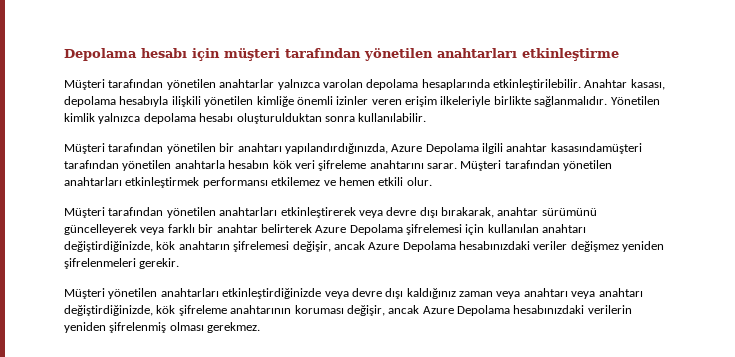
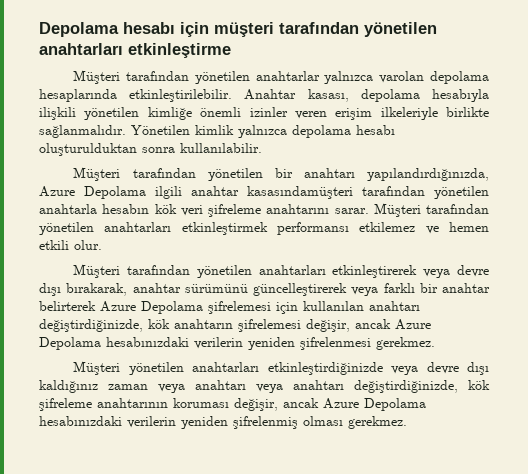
- Müşteri tarafından yönetilen anahtarları etkinleştirerek veya devre dışı bırakarak, anahtar sürümünü güncelleyerek veya farklı bir anahtar belirterek Azure Depolama şifrelemesi için kullanılan anahtarı değiştirdiğinizde, kök anahtarın şifrelemesi değişir, ancak Azure Depolama hesabınızdaki veriler değişmez yeniden şifrelenmeleri gerekir.
+ Müşteri tarafından yönetilen anahtarları etkinleştirerek veya devre dışı bırakarak, anahtar sürümünü güncelleştirerek veya farklı bir anahtar belirterek Azure Depolama şifrelemesi için kullanılan anahtarı değiştirdiğinizde, kök anahtarın şifrelemesi değişir, ancak Azure Depolama hesabınızdaki verilerin yeniden şifrelenmesi gerekmez.

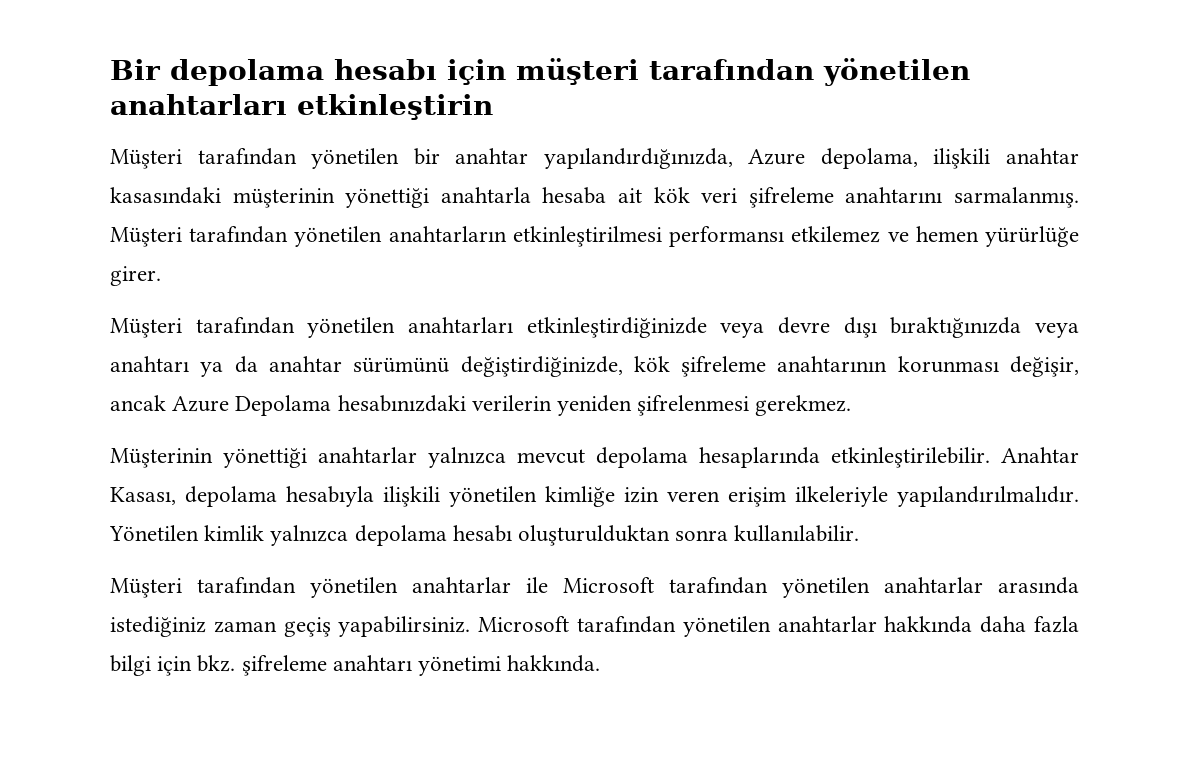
- Depolama hesabı için müşteri tarafından yönetilen anahtarları etkinleştirme
- Müşteri tarafından yönetilen anahtarlar yalnızca varolan depolama hesaplarında etkinleştirilebilir.
+ Bir depolama hesabı için müşteri tarafından yönetilen anahtarları etkinleştirin
+ Müşteri tarafından yönetilen bir anahtar yapılandırdığınızda, Azure depolama, ilişkili anahtar kasasındaki müşterinin yönettiği anahtarla hesaba ait kök veri şifreleme anahtarını sarmalanmış. Müşteri tarafından yönetilen anahtarların etkinleştirilmesi performansı etkilemez ve hemen yürürlüğe girer.
+ Müşteri tarafından yönetilen anahtarları etkinleştirdiğinizde veya devre dışı bıraktığınızda veya anahtarı ya da anahtar sürümünü değiştirdiğinizde, kök şifreleme anahtarının korunması değişir, ancak Azure Depolama hesabınızdaki verilerin yeniden şifrelenmesi gerekmez.
+ Müşterinin yönettiği anahtarlar yalnızca mevcut depolama hesaplarında etkinleştirilebilir.
- Anahtar kasası, depolama hesabıyla ilişkili yönetilen kimliğe önemli izinler veren erişim ilkeleriyle birlikte sağlanmalıdır.
+ Anahtar Kasası, depolama hesabıyla ilişkili yönetilen kimliğe izin veren erişim ilkeleriyle yapılandırılmalıdır.
- Müşteri tarafından yönetilen bir anahtarı yapılandırdığınızda, Azure Depolama ilgili anahtar kasasındamüşteri tarafından yönetilen anahtarla hesabın kök veri şifreleme anahtarını sarar. Müşteri tarafından yönetilen anahtarları etkinleştirmek performansı etkilemez ve hemen etkili olur.
- Müşteri tarafından yönetilen anahtarları etkinleştirerek veya devre dışı bırakarak, anahtar sürümünü güncelleştirerek veya farklı bir anahtar belirterek Azure Depolama şifrelemesi için kullanılan anahtarı değiştirdiğinizde, kök anahtarın şifrelemesi değişir, ancak Azure Depolama hesabınızdaki verilerin yeniden şifrelenmesi gerekmez.
- Müşteri yönetilen anahtarları etkinleştirdiğinizde veya devre dışı kaldığınız zaman veya anahtarı veya anahtarı değiştirdiğinizde, kök şifreleme anahtarının koruması değişir, ancak Azure Depolama hesabınızdaki verilerin yeniden şifrelenmiş olması gerekmez.
+ Müşteri tarafından yönetilen anahtarlar ile Microsoft tarafından yönetilen anahtarlar arasında istediğiniz zaman geçiş yapabilirsiniz. Microsoft tarafından yönetilen anahtarlar hakkında daha fazla bilgi için bkz. şifreleme anahtarı yönetimi hakkında.

